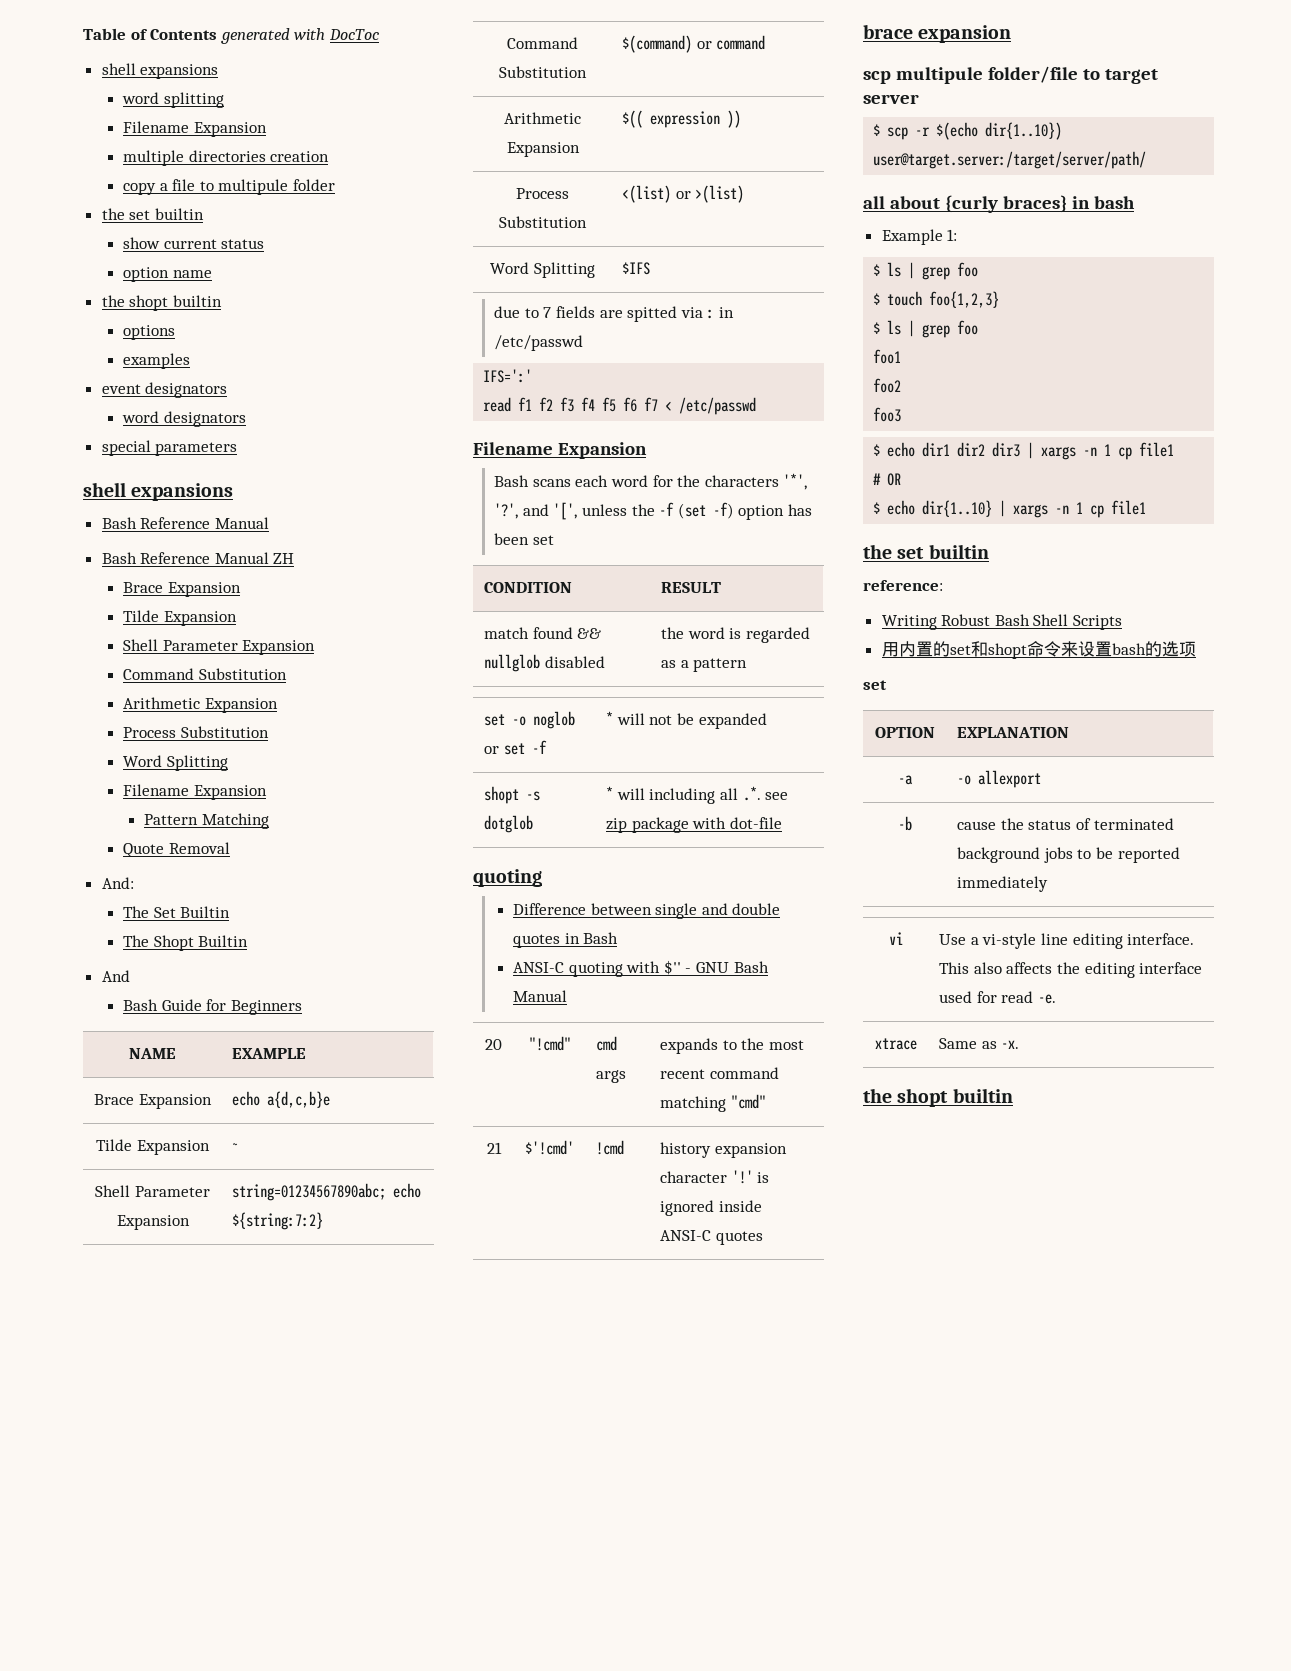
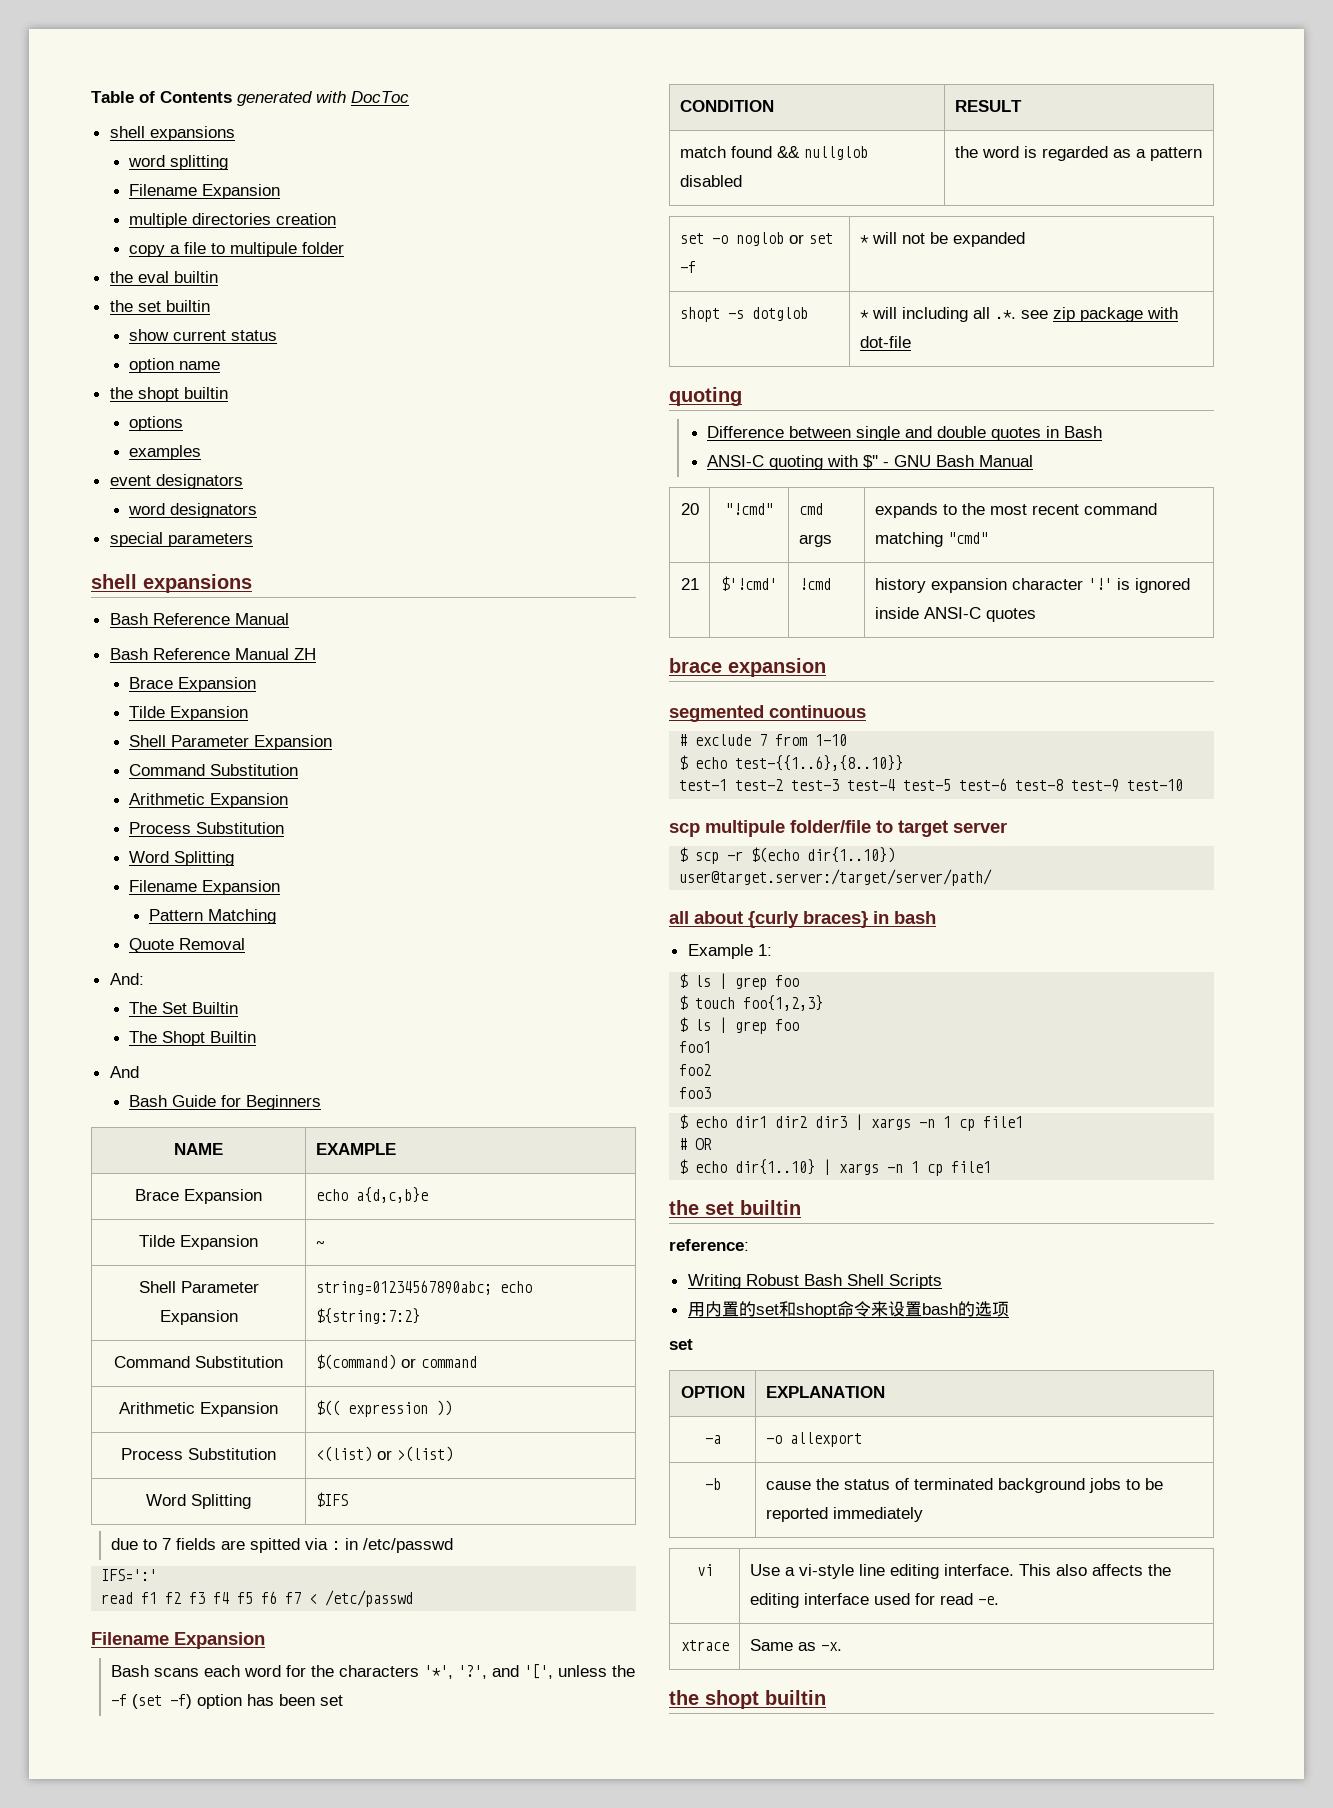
+ the eval builtin
+ segmented continuous
+ # exclude 7 from 1-10
+ $ echo test-{{1..6},{8..10}}
+ test-1 test-2 test-3 test-4 test-5 test-6 test-8 test-9 test-10

